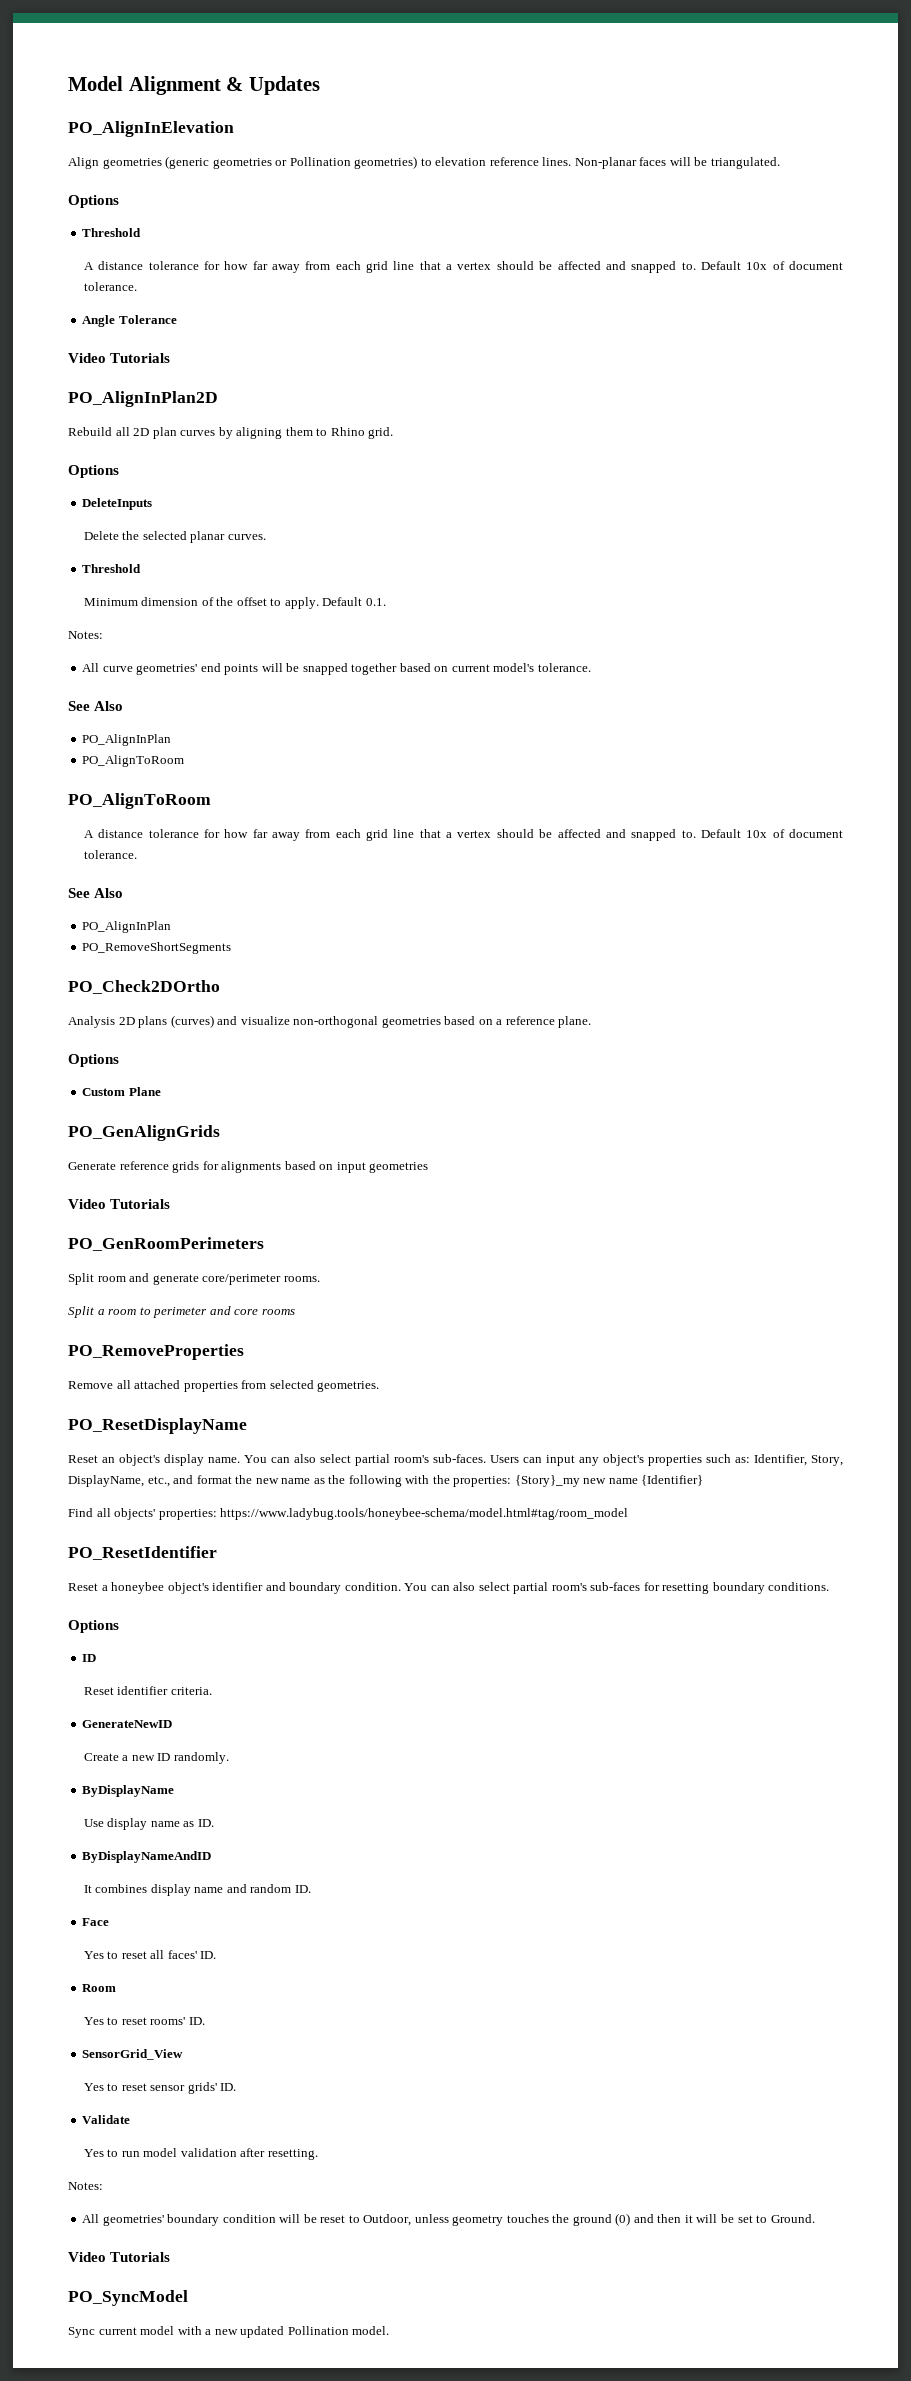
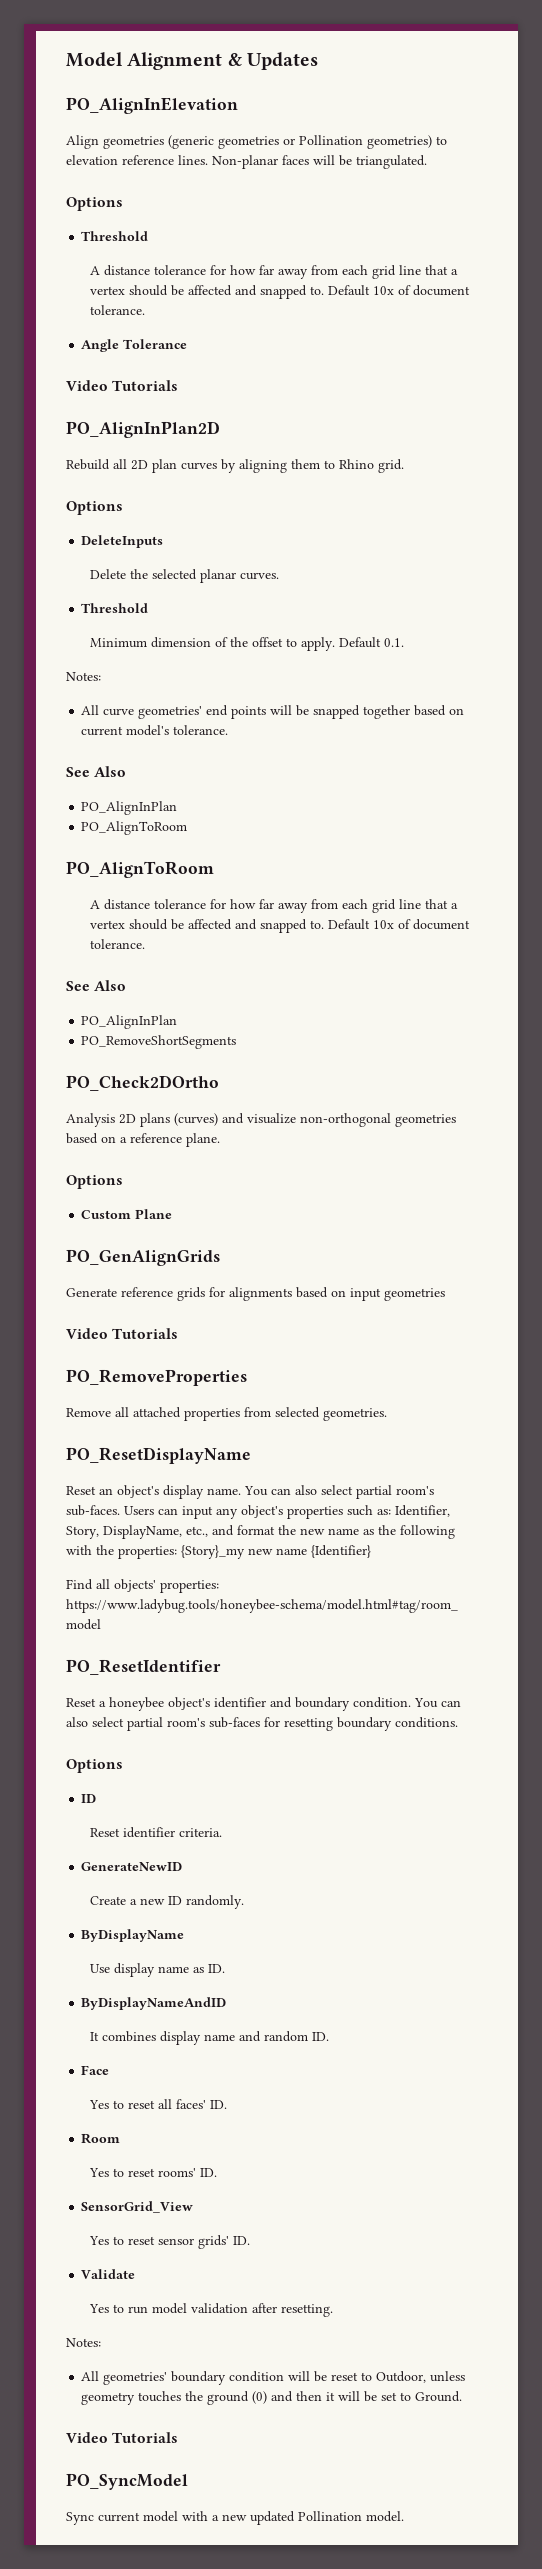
- PO_GenRoomPerimeters
- Split room and generate core/perimeter rooms.
- Split a room to perimeter and core rooms

